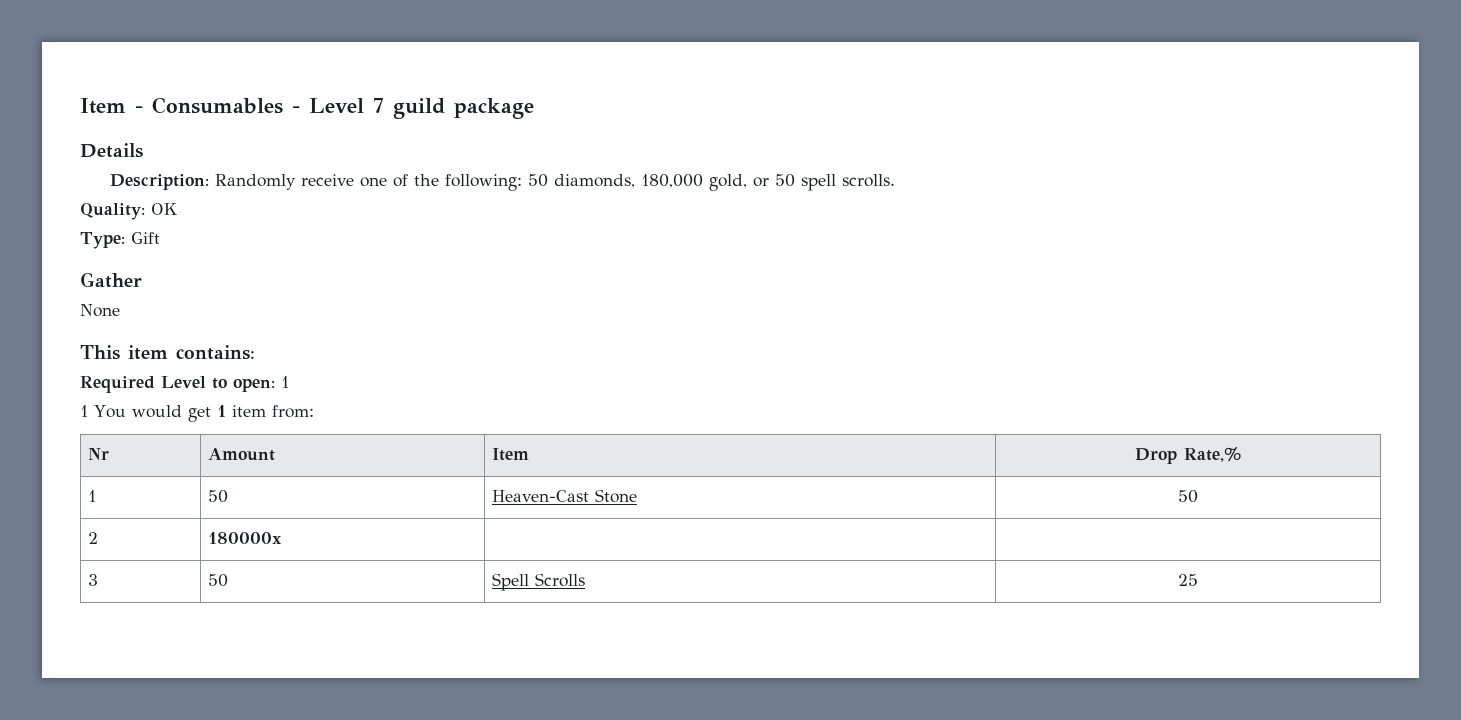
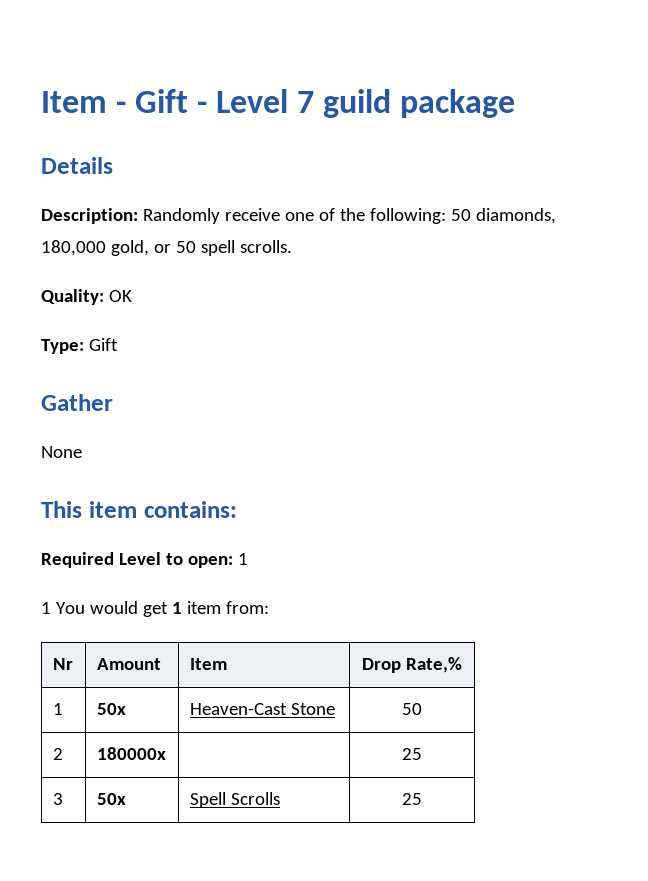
- Item - Consumables - Level 7 guild package
+ Item - Gift - Level 7 guild package
- 1 | 50 | Heaven-Cast Stone | 50
+ 1 | 50x | Heaven-Cast Stone | 50
- 2 | 180000x | |
+ 2 | 180000x | | 25
- 3 | 50 | Spell Scrolls | 25
+ 3 | 50x | Spell Scrolls | 25

